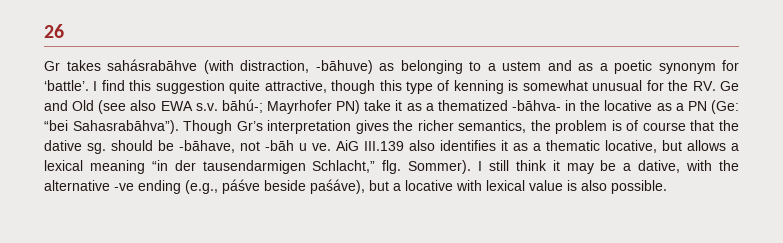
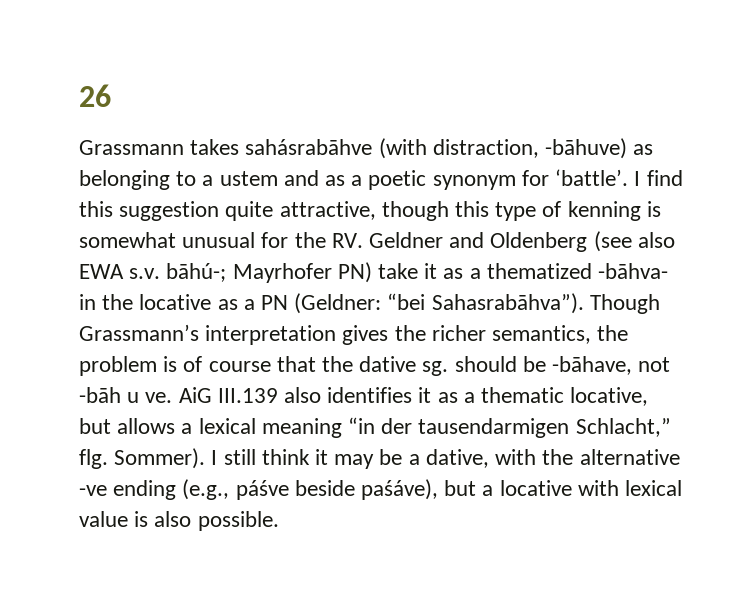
- Gr takes sahásrabāhve (with distraction, -bāhuve) as belonging to a ustem and as a poetic synonym for ‘battle’.
+ Grassmann takes sahásrabāhve (with distraction, -bāhuve) as belonging to a ustem and as a poetic synonym for ‘battle’.
- I find this suggestion quite attractive, though this type of kenning is somewhat unusual for the RV. Ge and Old (see also EWA s.v. bāhú-; Mayrhofer PN) take it as a thematized -bāhva- in the locative as a PN (Ge: “bei Sahasrabāhva”).
+ I find this suggestion quite attractive, though this type of kenning is somewhat unusual for the RV. Geldner and Oldenberg (see also EWA s.v. bāhú-; Mayrhofer PN) take it as a thematized -bāhva- in the locative as a PN (Geldner: “bei Sahasrabāhva”).
- Though Gr’s interpretation gives the richer semantics, the problem is of course that the dative sg. should be -bāhave, not -bāh u ve.
+ Though Grassmann’s interpretation gives the richer semantics, the problem is of course that the dative sg. should be -bāhave, not -bāh u ve.

